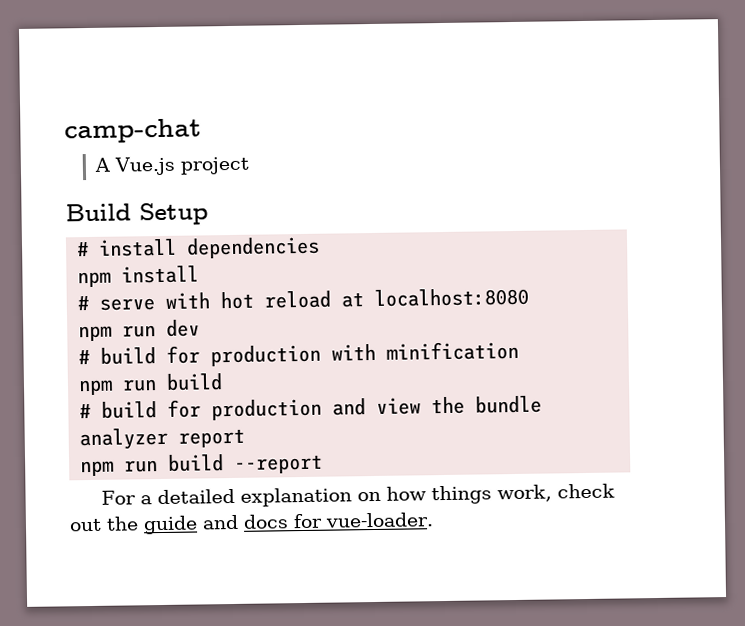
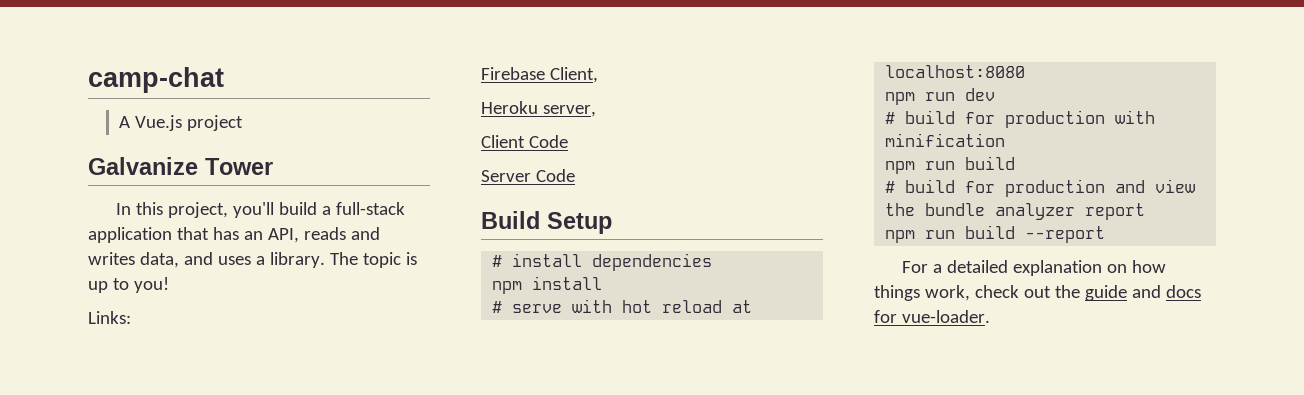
+ Galvanize Tower
+ In this project, you'll build a full-stack application that has an API, reads and writes data, and uses a library. The topic is up to you!
+ Links:
+ Firebase Client,
+ Heroku server,
+ Client Code
+ Server Code

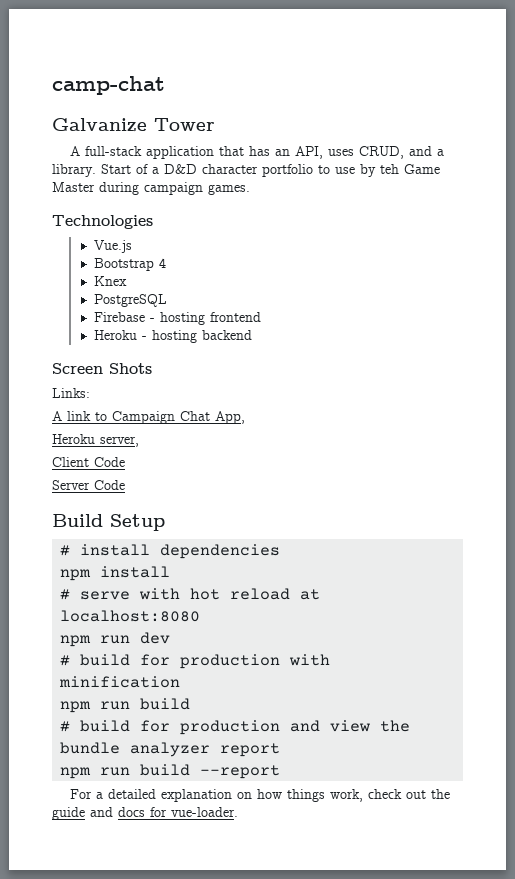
- A Vue.js project
- In this project, you'll build a full-stack application that has an API, reads and writes data, and uses a library. The topic is up to you!
+ A full-stack application that has an API, uses CRUD, and a library. Start of a D&D character portfolio to use by teh Game Master during campaign games.
+ Technologies
+ Vue.js
+ Bootstrap 4
+ Knex
+ PostgreSQL
+ Firebase - hosting frontend
+ Heroku - hosting backend
+ Screen Shots
  Links:
- Firebase Client,
+ A link to Campaign Chat App,

